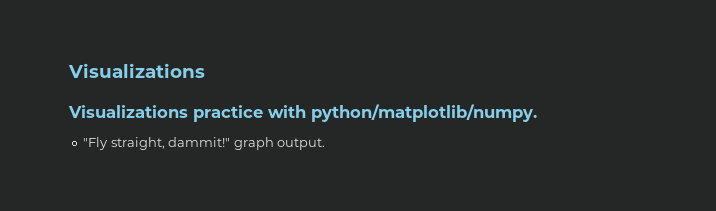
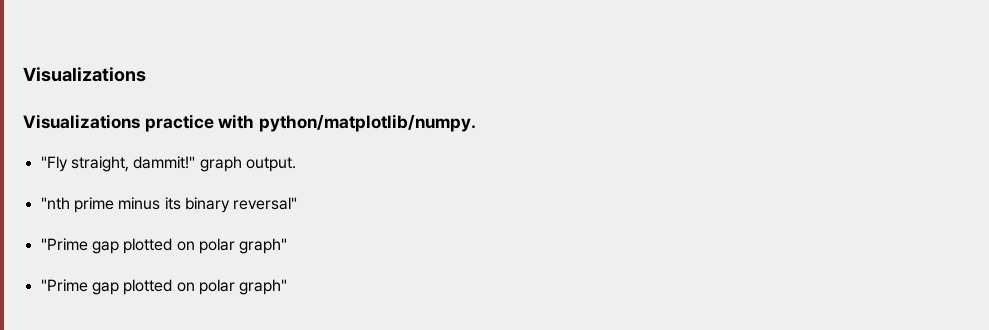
+ "nth prime minus its binary reversal"
+ "Prime gap plotted on polar graph"
+ "Prime gap plotted on polar graph"

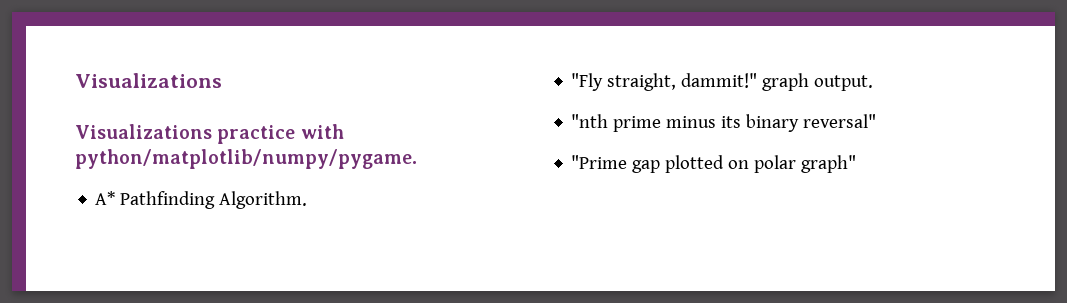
- Visualizations practice with python/matplotlib/numpy.
+ Visualizations practice with python/matplotlib/numpy/pygame.
+ A* Pathfinding Algorithm.
  "nth prime minus its binary reversal"
- "Prime gap plotted on polar graph"

